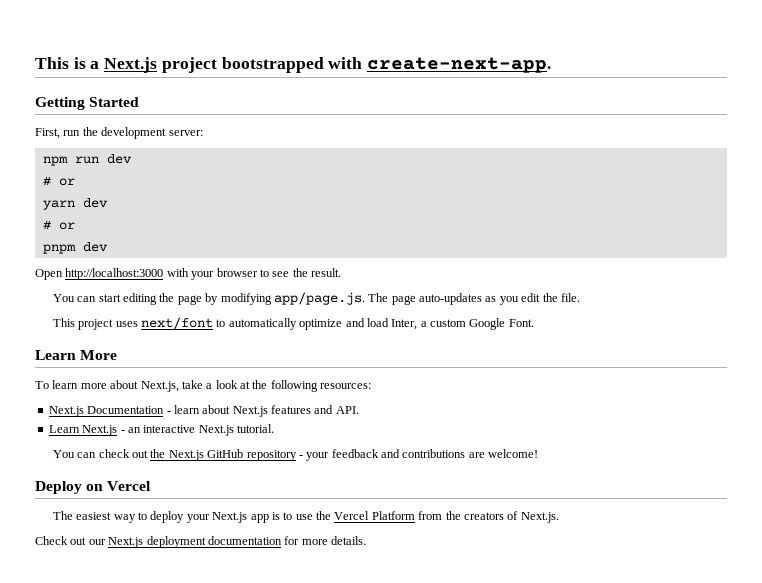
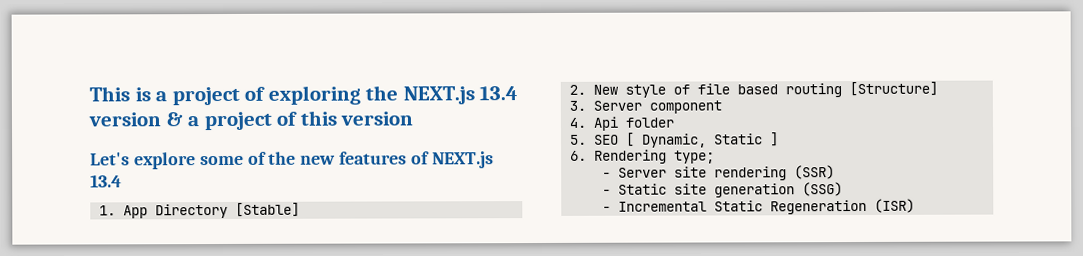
- This is a Next.js project bootstrapped with create-next-app.
- Getting Started
- First, run the development server:
- npm run dev
- # or
- yarn dev
- # or
- pnpm dev
- Open http://localhost:3000 with your browser to see the result.
- You can start editing the page by modifying app/page.js. The page auto-updates as you edit the file.
- This project uses next/font to automatically optimize and load Inter, a custom Google Font.
- Learn More
- To learn more about Next.js, take a look at the following resources:
- Next.js Documentation - learn about Next.js features and API.
- Learn Next.js - an interactive Next.js tutorial.
- You can check out the Next.js GitHub repository - your feedback and contributions are welcome!
- Deploy on Vercel
- The easiest way to deploy your Next.js app is to use the Vercel Platform from the creators of Next.js.
- Check out our Next.js deployment documentation for more details.
+ This is a project of exploring the NEXT.js 13.4 version & a project of this version
+ Let's explore some of the new features of NEXT.js 13.4
+ 1. App Directory [Stable]
+ 2. New style of file based routing [Structure]
+ 3. Server component
+ 4. Api folder
+ 5. SEO [ Dynamic, Static ]
+ 6. Rendering type;
+ - Server site rendering (SSR)
+ - Static site generation (SSG)
+ - Incremental Static Regeneration (ISR)

